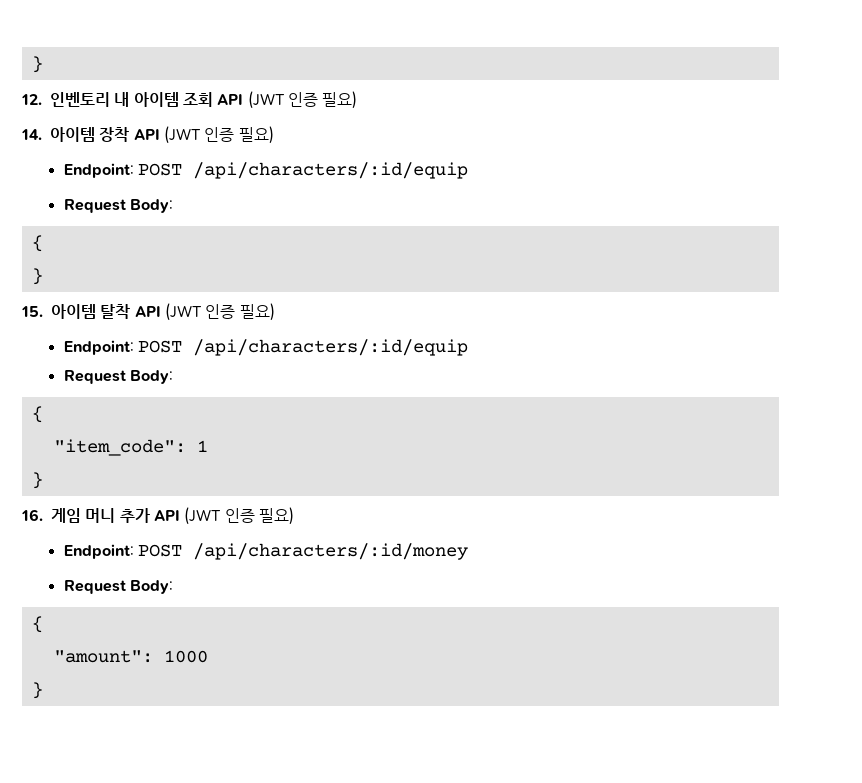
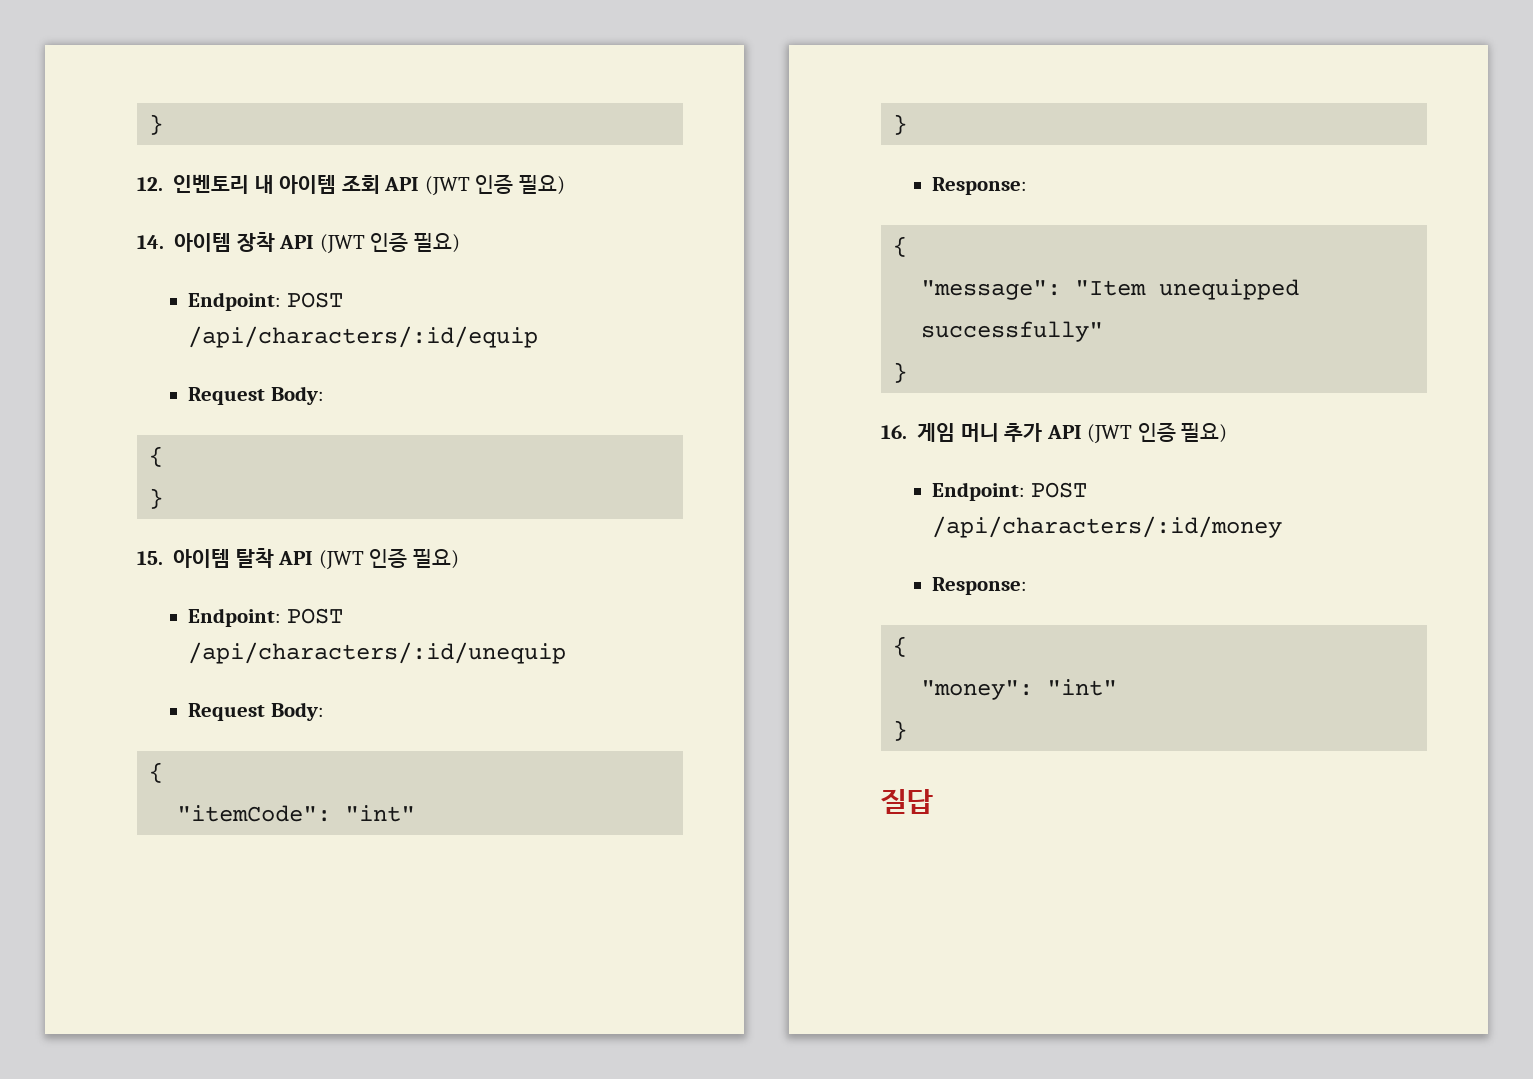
  15. 아이템 탈착 API (JWT 인증 필요)
- Endpoint: POST /api/characters/:id/equip
+ Endpoint: POST /api/characters/:id/unequip
  Request Body:
  {
- "item_code": 1
+ "itemCode": "int"
+ }
+ Response:
+ {
+ "message": "Item unequipped successfully"
  Endpoint: POST /api/characters/:id/money
- Request Body:
+ Response:
  {
- "amount": 1000
+ "money": "int"
  }
+ 질답

